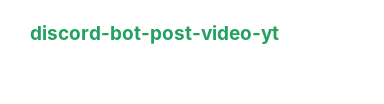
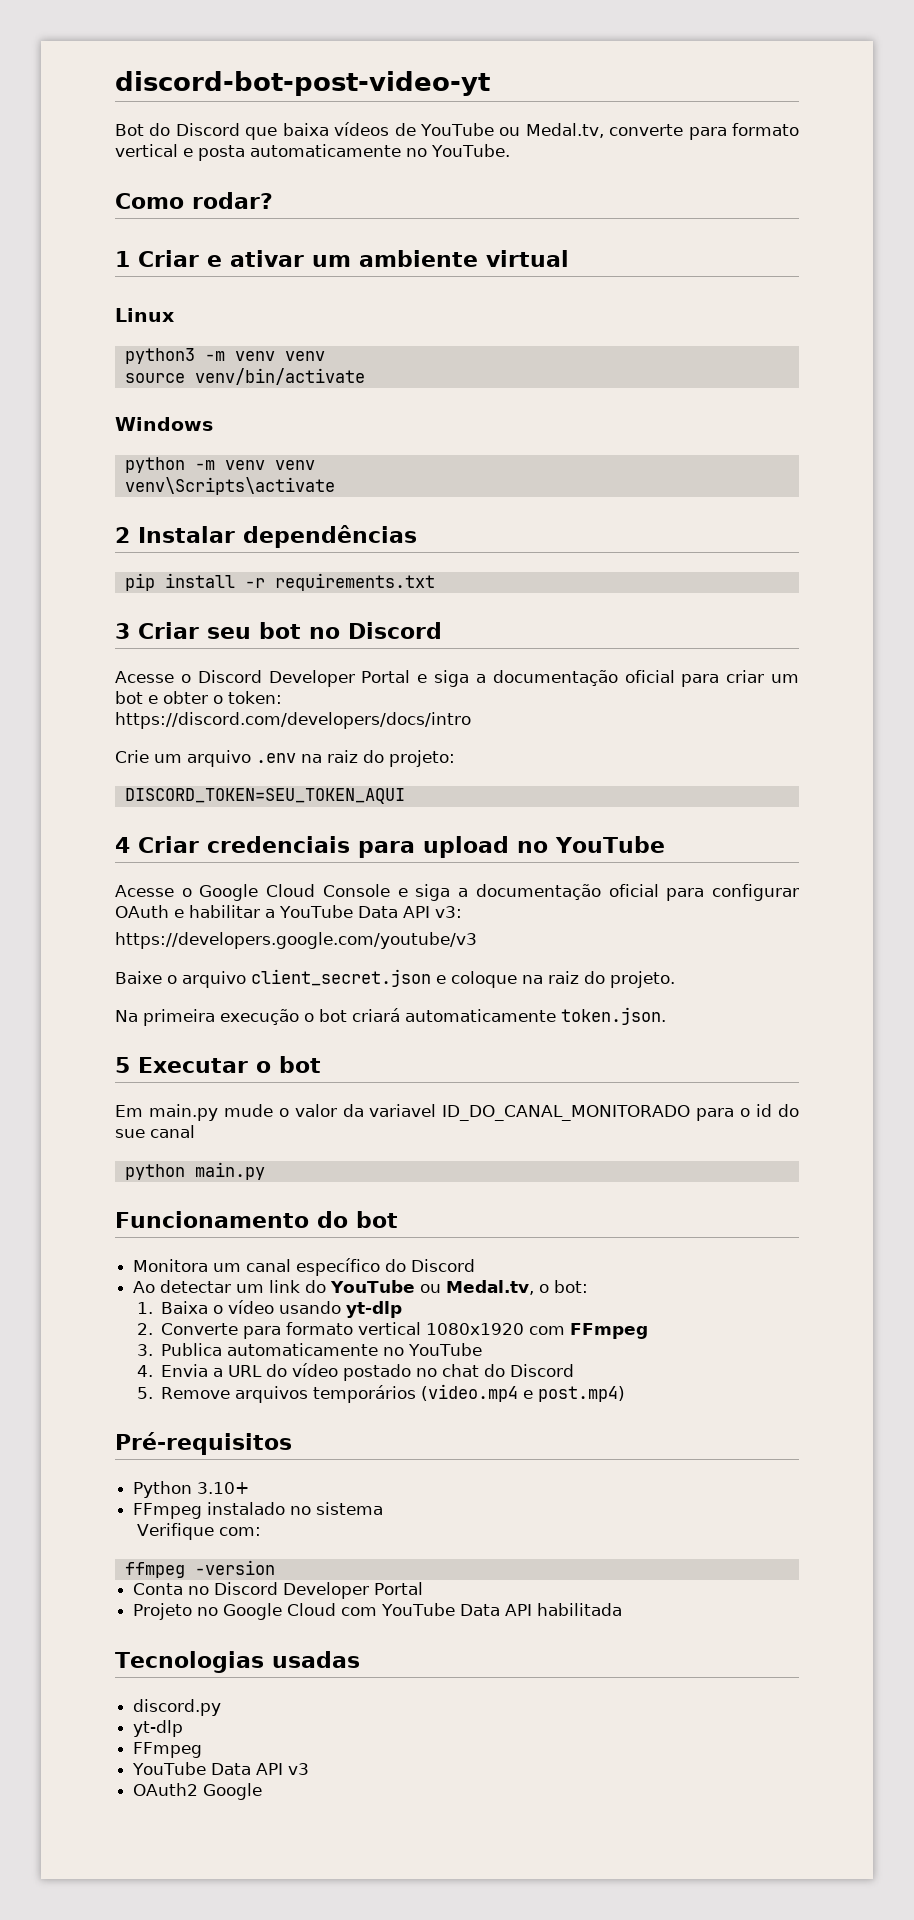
+ Bot do Discord que baixa vídeos de YouTube ou Medal.tv, converte para formato vertical e posta automaticamente no YouTube.
+ Como rodar?
+ 1 Criar e ativar um ambiente virtual
+ Linux
+ python3 -m venv venv
+ source venv/bin/activate
+ Windows
+ python -m venv venv
+ venv\Scripts\activate
+ 2 Instalar dependências
+ pip install -r requirements.txt
+ 3 Criar seu bot no Discord
+ Acesse o Discord Developer Portal e siga a documentação oficial para criar um bot e obter o token:
+ https://discord.com/developers/docs/intro
+ Crie um arquivo .env na raiz do projeto:
+ DISCORD_TOKEN=SEU_TOKEN_AQUI
+ 4 Criar credenciais para upload no YouTube
+ Acesse o Google Cloud Console e siga a documentação oficial para configurar OAuth e habilitar a YouTube Data API v3:
+ https://developers.google.com/youtube/v3
+ Baixe o arquivo client_secret.json e coloque na raiz do projeto.
+ Na primeira execução o bot criará automaticamente token.json.
+ 5 Executar o bot
+ Em main.py mude o valor da variavel ID_DO_CANAL_MONITORADO para o id do sue canal
+ python main.py
+ Funcionamento do bot
+ Monitora um canal específico do Discord
+ Ao detectar um link do YouTube ou Medal.tv, o bot:
+ 1. Baixa o vídeo usando yt-dlp
+ 2. Converte para formato vertical 1080x1920 com FFmpeg
+ 3. Publica automaticamente no YouTube
+ 4. Envia a URL do vídeo postado no chat do Discord
+ 5. Remove arquivos temporários (video.mp4 e post.mp4)
+ Pré-requisitos
+ Python 3.10+
+ FFmpeg instalado no sistema
+ Verifique com:
+ ffmpeg -version
+ Conta no Discord Developer Portal
+ Projeto no Google Cloud com YouTube Data API habilitada
+ Tecnologias usadas
+ discord.py
+ yt-dlp
+ FFmpeg
+ YouTube Data API v3
+ OAuth2 Google

